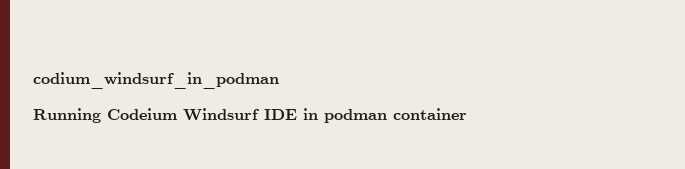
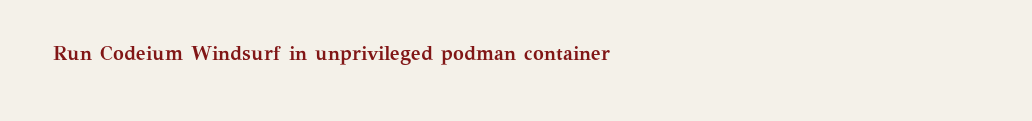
- codium_windsurf_in_podman
- Running Codeium Windsurf IDE in podman container
+ Run Codeium Windsurf in unprivileged podman container

